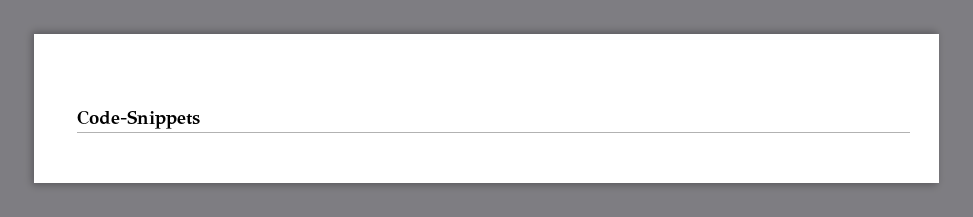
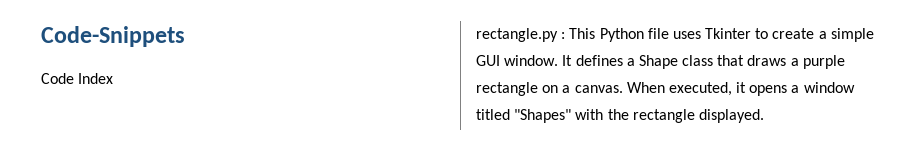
+ Code Index
+ rectangle.py : This Python file uses Tkinter to create a simple GUI window. It defines a Shape class that draws a purple rectangle on a canvas. When executed, it opens a window titled "Shapes" with the rectangle displayed.

